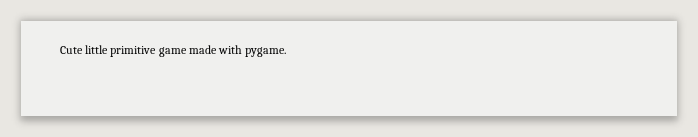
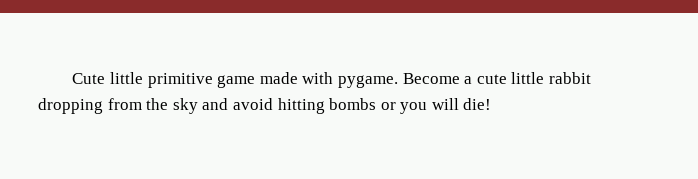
+ Become a cute little rabbit dropping from the sky and avoid hitting bombs or you will die!

